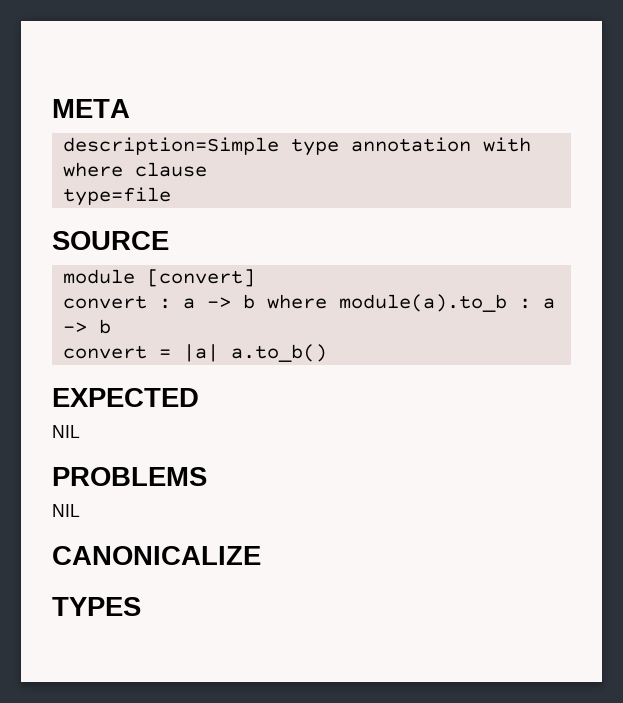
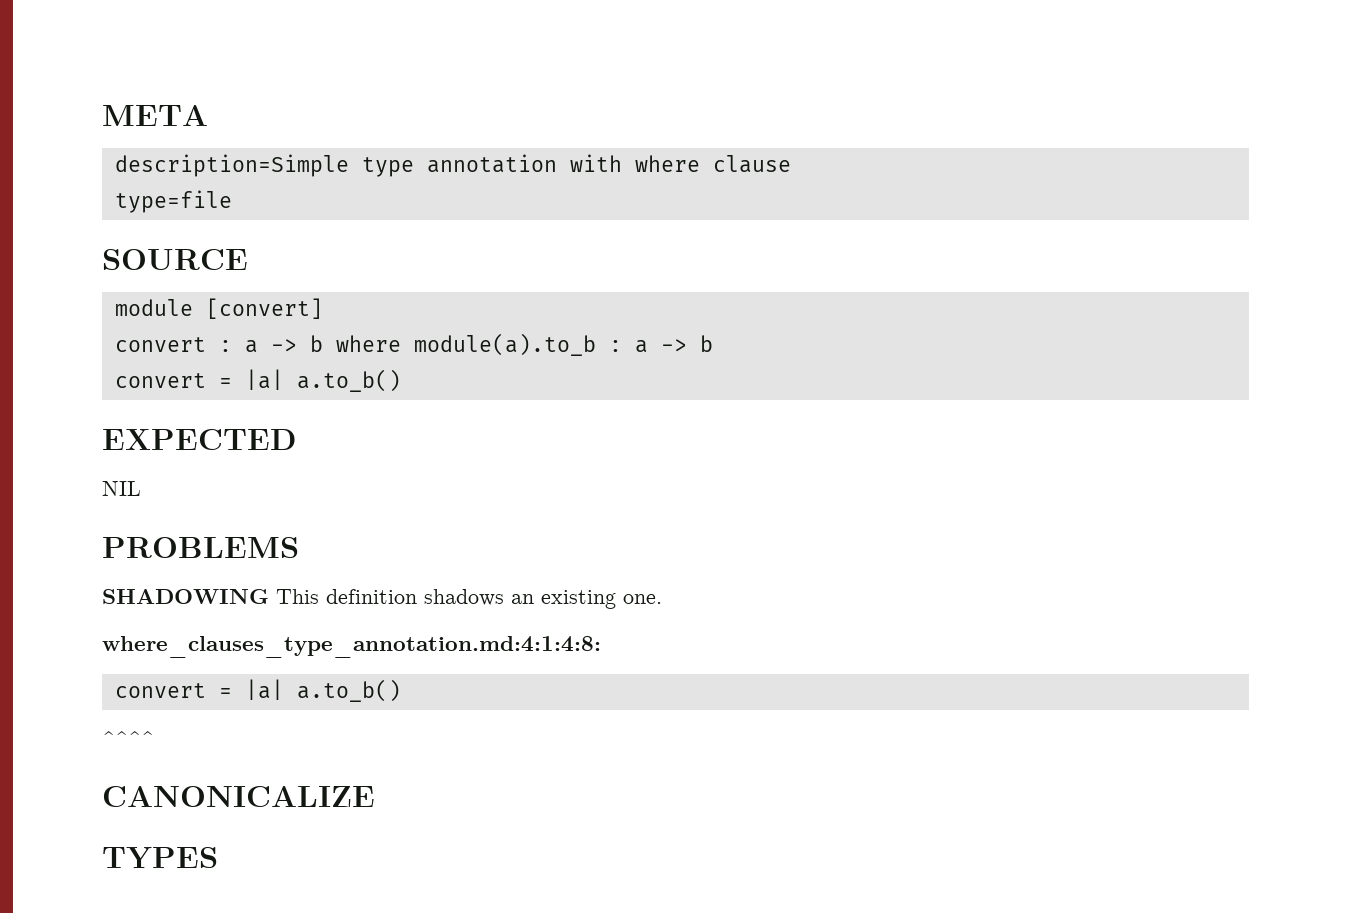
  PROBLEMS
- NIL
+ SHADOWING This definition shadows an existing one.
+ where_clauses_type_annotation.md:4:1:4:8:
+ convert = |a| a.to_b()
+ ^^^^

